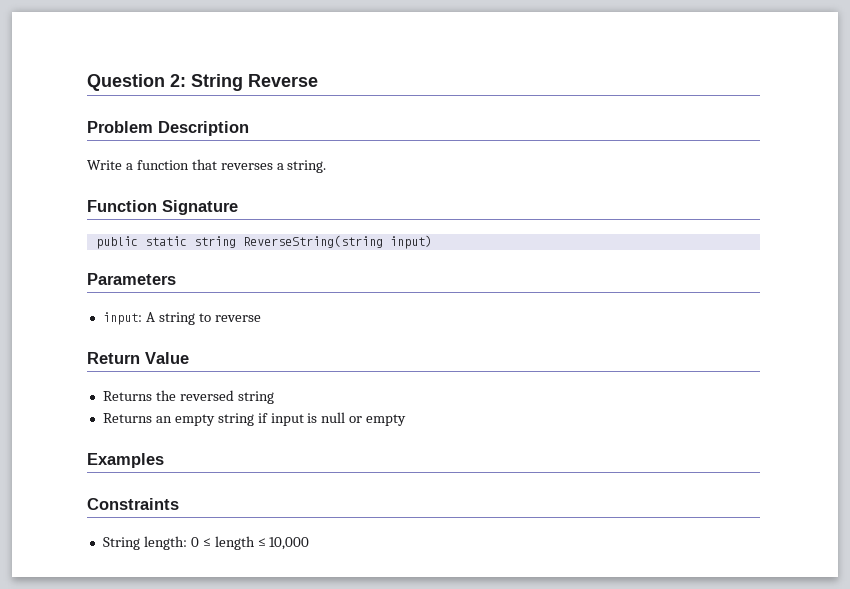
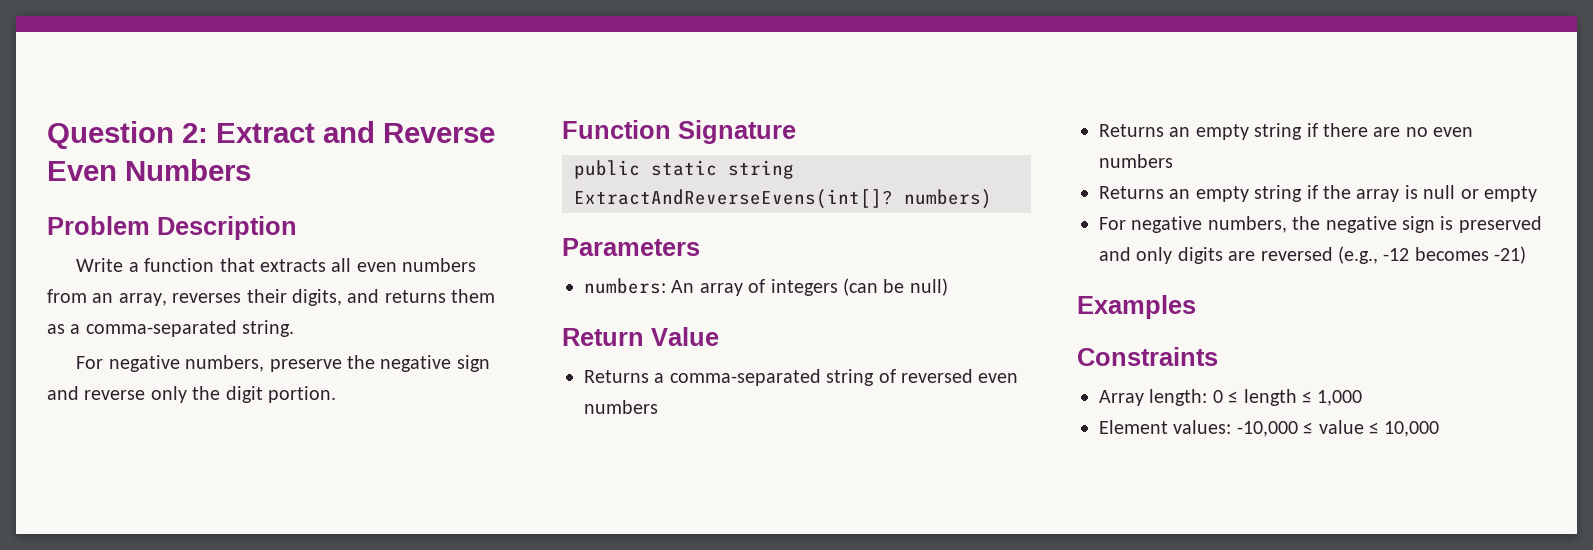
- Question 2: String Reverse
+ Question 2: Extract and Reverse Even Numbers
- Write a function that reverses a string.
+ Write a function that extracts all even numbers from an array, reverses their digits, and returns them as a comma-separated string.
+ For negative numbers, preserve the negative sign and reverse only the digit portion.
- public static string ReverseString(string input)
+ public static string ExtractAndReverseEvens(int[]? numbers)
- input: A string to reverse
+ numbers: An array of integers (can be null)
  Return Value
- Returns the reversed string
- Returns an empty string if input is null or empty
+ Returns a comma-separated string of reversed even numbers
+ Returns an empty string if there are no even numbers
+ Returns an empty string if the array is null or empty
+ For negative numbers, the negative sign is preserved and only digits are reversed (e.g., -12 becomes -21)
- String length: 0 ≤ length ≤ 10,000
+ Array length: 0 ≤ length ≤ 1,000
+ Element values: -10,000 ≤ value ≤ 10,000

